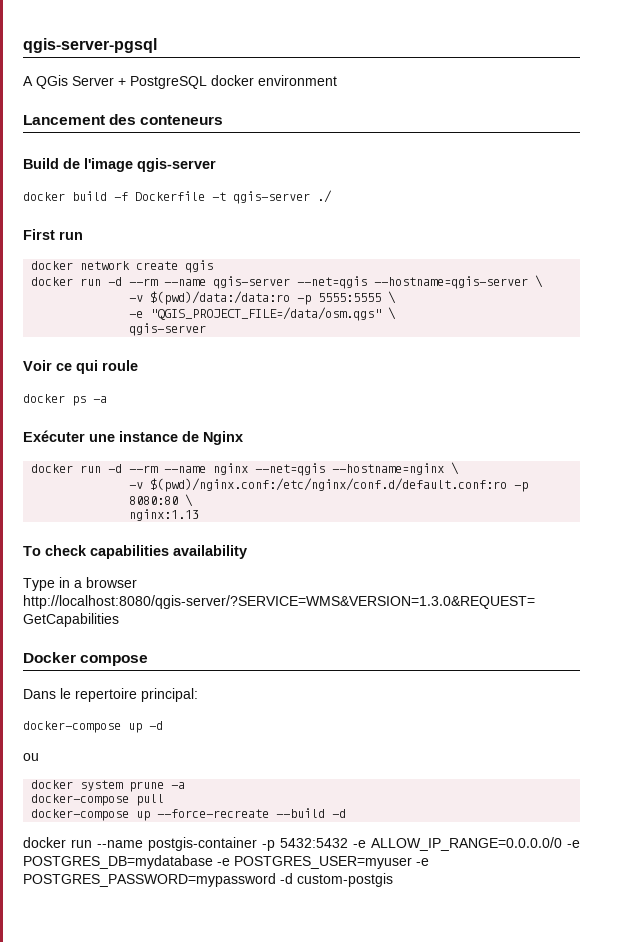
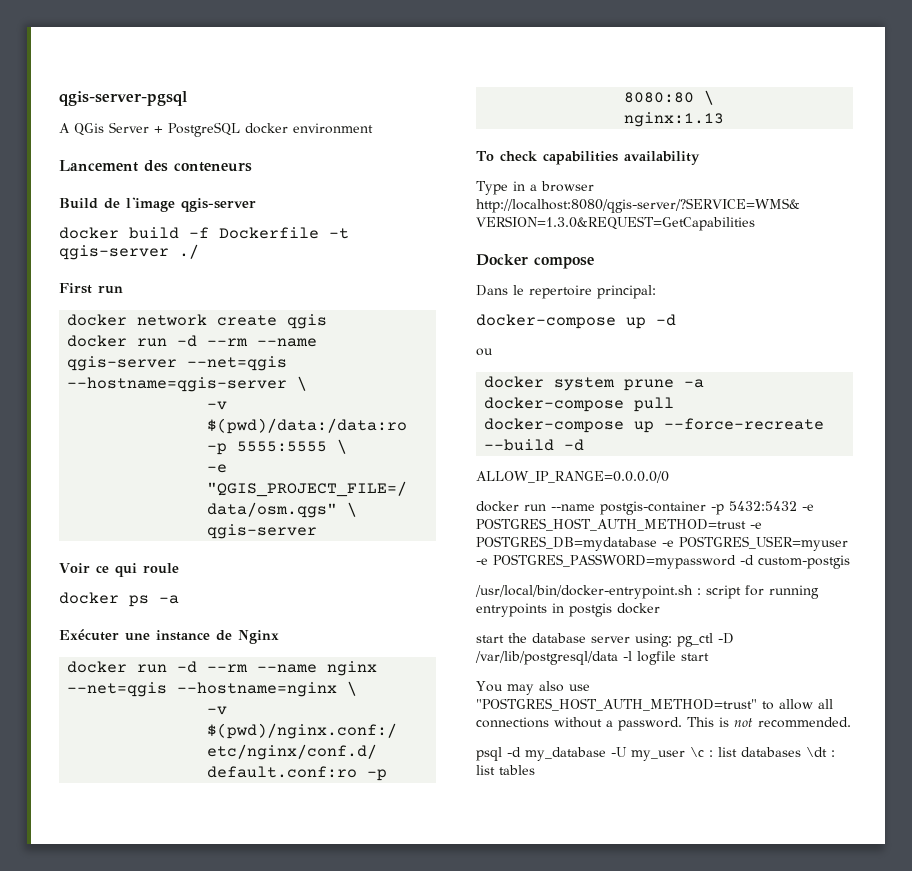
+ ALLOW_IP_RANGE=0.0.0.0/0
- docker run --name postgis-container -p 5432:5432 -e ALLOW_IP_RANGE=0.0.0.0/0 -e POSTGRES_DB=mydatabase -e POSTGRES_USER=myuser -e POSTGRES_PASSWORD=mypassword -d custom-postgis
+ docker run --name postgis-container -p 5432:5432 -e POSTGRES_HOST_AUTH_METHOD=trust -e POSTGRES_DB=mydatabase -e POSTGRES_USER=myuser -e POSTGRES_PASSWORD=mypassword -d custom-postgis
+ /usr/local/bin/docker-entrypoint.sh : script for running entrypoints in postgis docker
+ start the database server using: pg_ctl -D /var/lib/postgresql/data -l logfile start
+ You may also use "POSTGRES_HOST_AUTH_METHOD=trust" to allow all connections without a password. This is not recommended.
+ psql -d my_database -U my_user \c : list databases \dt : list tables

